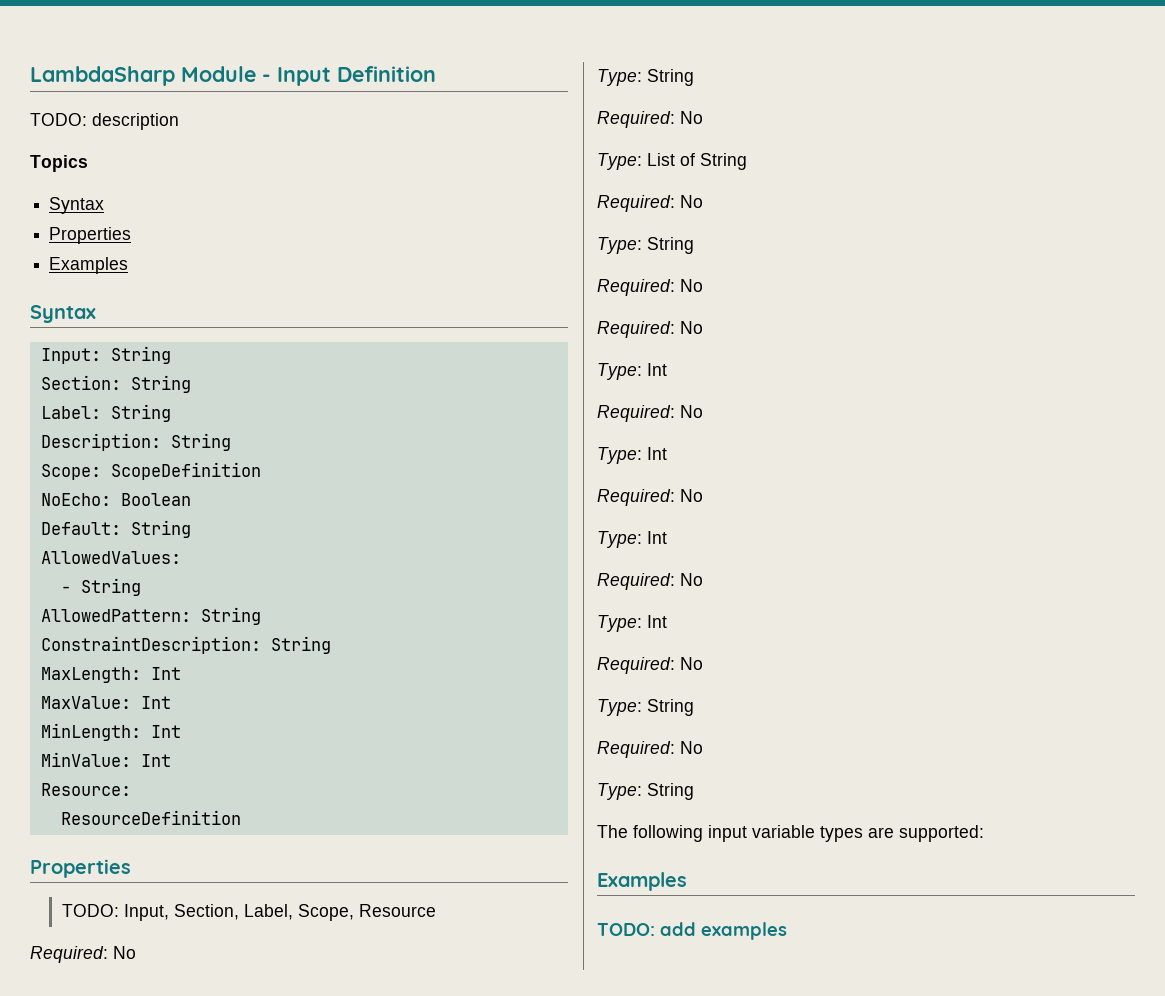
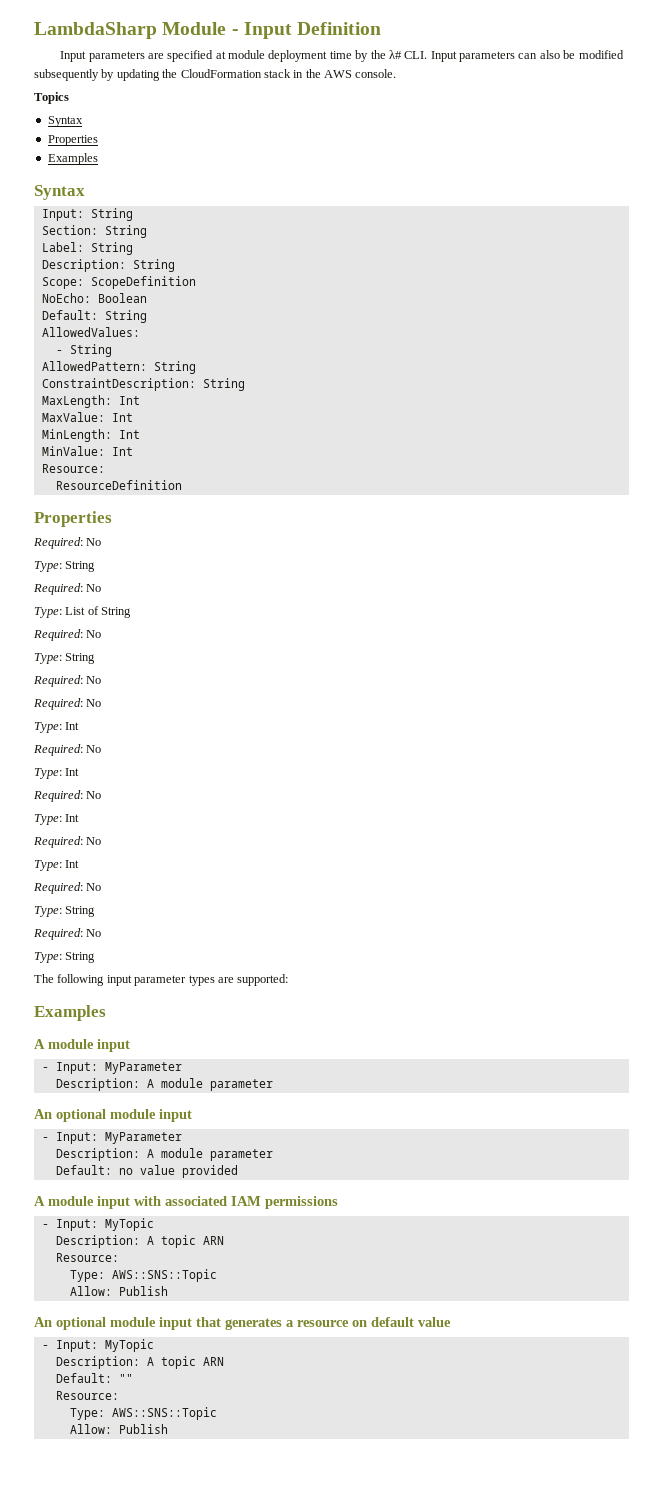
- TODO: description
+ Input parameters are specified at module deployment time by the λ# CLI. Input parameters can also be modified subsequently by updating the CloudFormation stack in the AWS console.
- TODO: Input, Section, Label, Scope, Resource
- The following input variable types are supported:
+ The following input parameter types are supported:
  Examples
- TODO: add examples
+ A module input
+ - Input: MyParameter
+ Description: A module parameter
+ An optional module input
+ - Input: MyParameter
+ Description: A module parameter
+ Default: no value provided
+ A module input with associated IAM permissions
+ - Input: MyTopic
+ Description: A topic ARN
+ Resource:
+ Type: AWS::SNS::Topic
+ Allow: Publish
+ An optional module input that generates a resource on default value
+ - Input: MyTopic
+ Description: A topic ARN
+ Default: ""
+ Resource:
+ Type: AWS::SNS::Topic
+ Allow: Publish

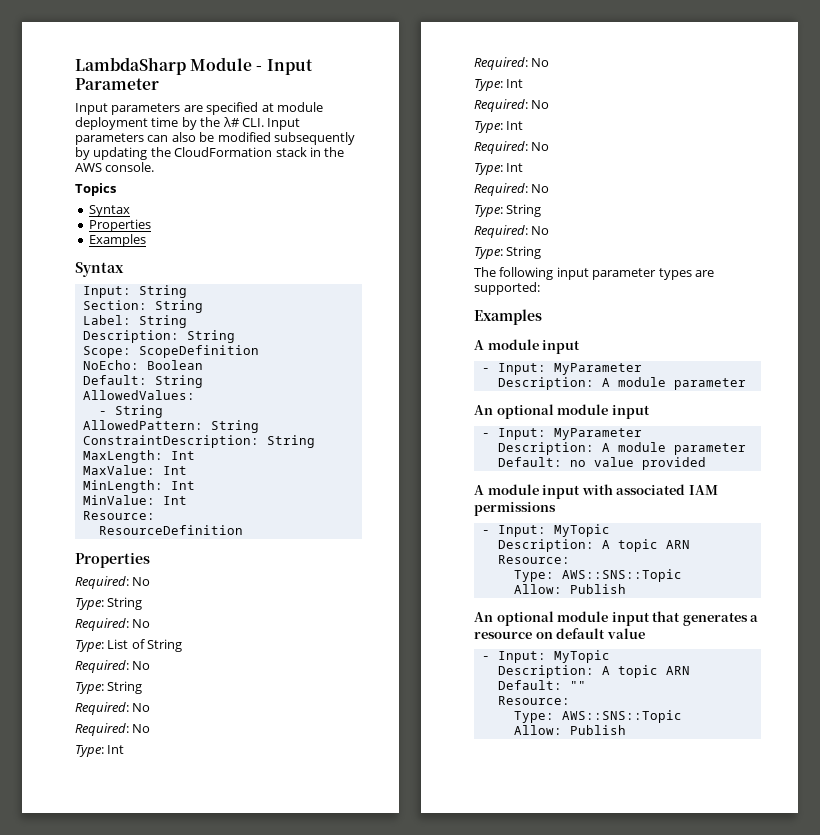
- LambdaSharp Module - Input Definition
+ LambdaSharp Module - Input Parameter

